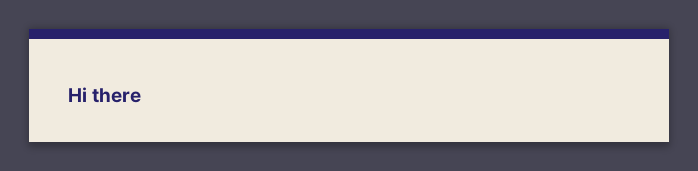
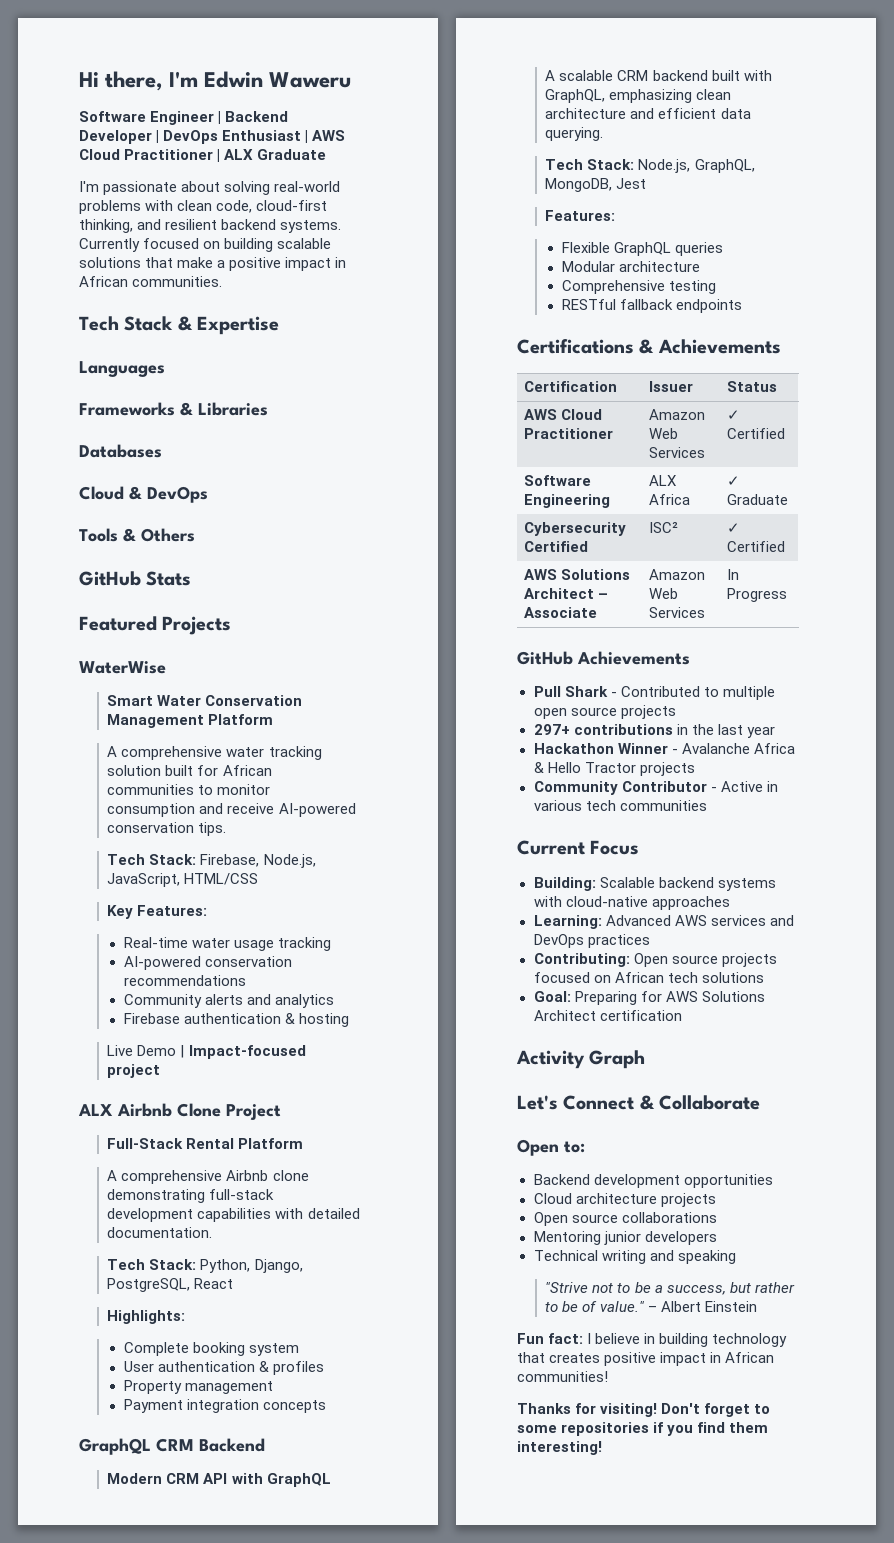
- Hi there
+ Hi there, I'm Edwin Waweru
+ Software Engineer | Backend Developer | DevOps Enthusiast | AWS Cloud Practitioner | ALX Graduate
+ I'm passionate about solving real-world problems with clean code, cloud-first thinking, and resilient backend systems. Currently focused on building scalable solutions that make a positive impact in African communities.
+ Tech Stack & Expertise
+ Languages
+ Frameworks & Libraries
+ Databases
+ Cloud & DevOps
+ Tools & Others
+ GitHub Stats
+ Featured Projects
+ WaterWise
+ Smart Water Conservation Management Platform
+ A comprehensive water tracking solution built for African communities to monitor consumption and receive AI-powered conservation tips.
+ Tech Stack: Firebase, Node.js, JavaScript, HTML/CSS
+ Key Features:
+ Real-time water usage tracking
+ AI-powered conservation recommendations
+ Community alerts and analytics
+ Firebase authentication & hosting
+ Live Demo | Impact-focused project
+ ALX Airbnb Clone Project
+ Full-Stack Rental Platform
+ A comprehensive Airbnb clone demonstrating full-stack development capabilities with detailed documentation.
+ Tech Stack: Python, Django, PostgreSQL, React
+ Highlights:
+ Complete booking system
+ User authentication & profiles
+ Property management
+ Payment integration concepts
+ GraphQL CRM Backend
+ Modern CRM API with GraphQL
+ A scalable CRM backend built with GraphQL, emphasizing clean architecture and efficient data querying.
+ Tech Stack: Node.js, GraphQL, MongoDB, Jest
+ Features:
+ Flexible GraphQL queries
+ Modular architecture
+ Comprehensive testing
+ RESTful fallback endpoints
+ Certifications & Achievements
+ Certification | Issuer | Status
+ AWS Cloud Practitioner | Amazon Web Services | ✓ Certified
+ Software Engineering | ALX Africa | ✓ Graduate
+ Cybersecurity Certified | ISC² | ✓ Certified
+ AWS Solutions Architect – Associate | Amazon Web Services | In Progress
+ GitHub Achievements
+ Pull Shark - Contributed to multiple open source projects
+ 297+ contributions in the last year
+ Hackathon Winner - Avalanche Africa & Hello Tractor projects
+ Community Contributor - Active in various tech communities
+ Current Focus
+ Building: Scalable backend systems with cloud-native approaches
+ Learning: Advanced AWS services and DevOps practices
+ Contributing: Open source projects focused on African tech solutions
+ Goal: Preparing for AWS Solutions Architect certification
+ Activity Graph
+ Let's Connect & Collaborate
+ Open to:
+ Backend development opportunities
+ Cloud architecture projects
+ Open source collaborations
+ Mentoring junior developers
+ Technical writing and speaking
+ "Strive not to be a success, but rather to be of value." – Albert Einstein
+ Fun fact: I believe in building technology that creates positive impact in African communities!
+ Thanks for visiting! Don't forget to some repositories if you find them interesting!

